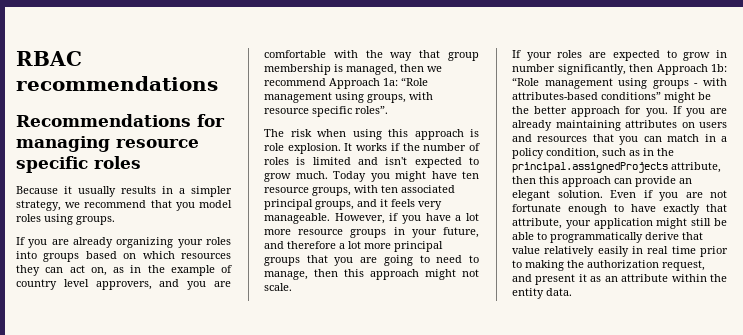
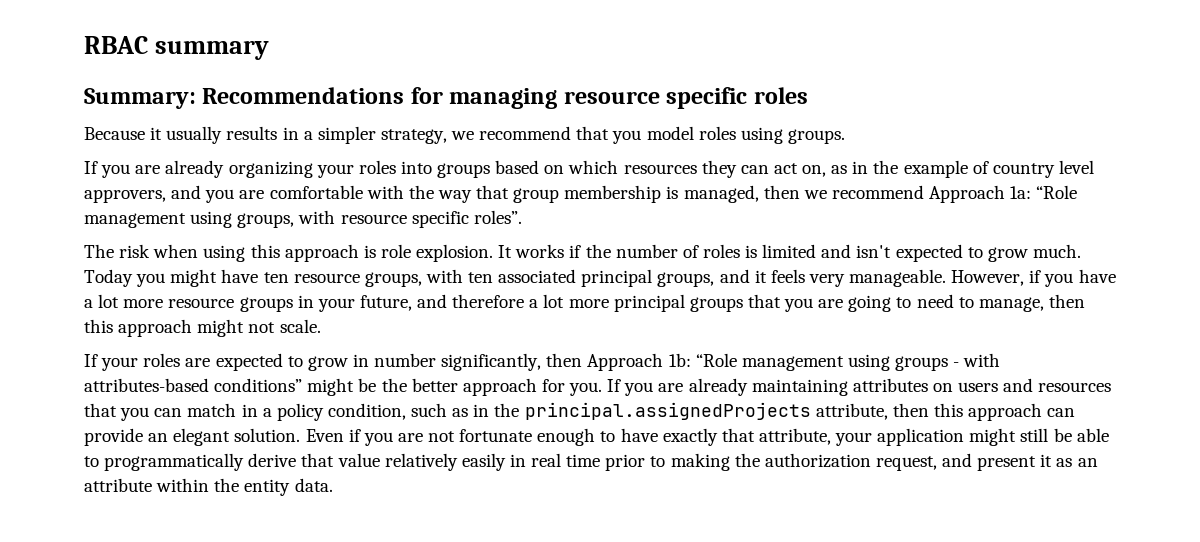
- RBAC recommendations
- Recommendations for managing resource specific roles
+ RBAC summary
+ Summary: Recommendations for managing resource specific roles

